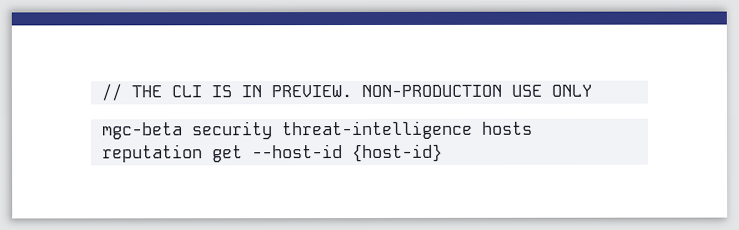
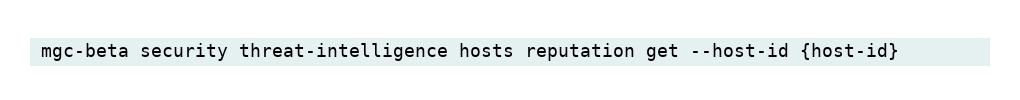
- // THE CLI IS IN PREVIEW. NON-PRODUCTION USE ONLY

